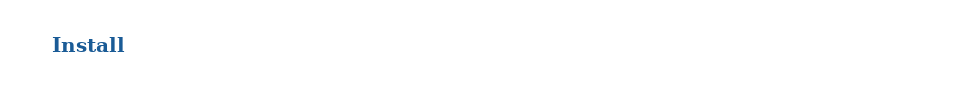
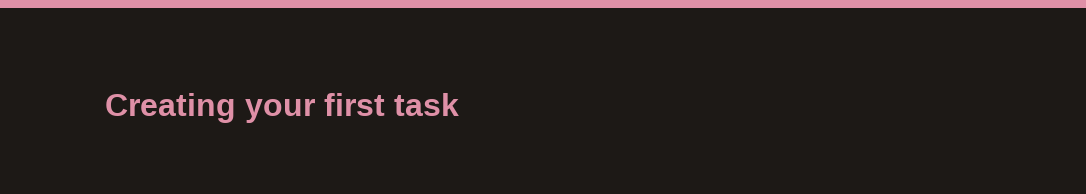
- Install
+ Creating your first task

